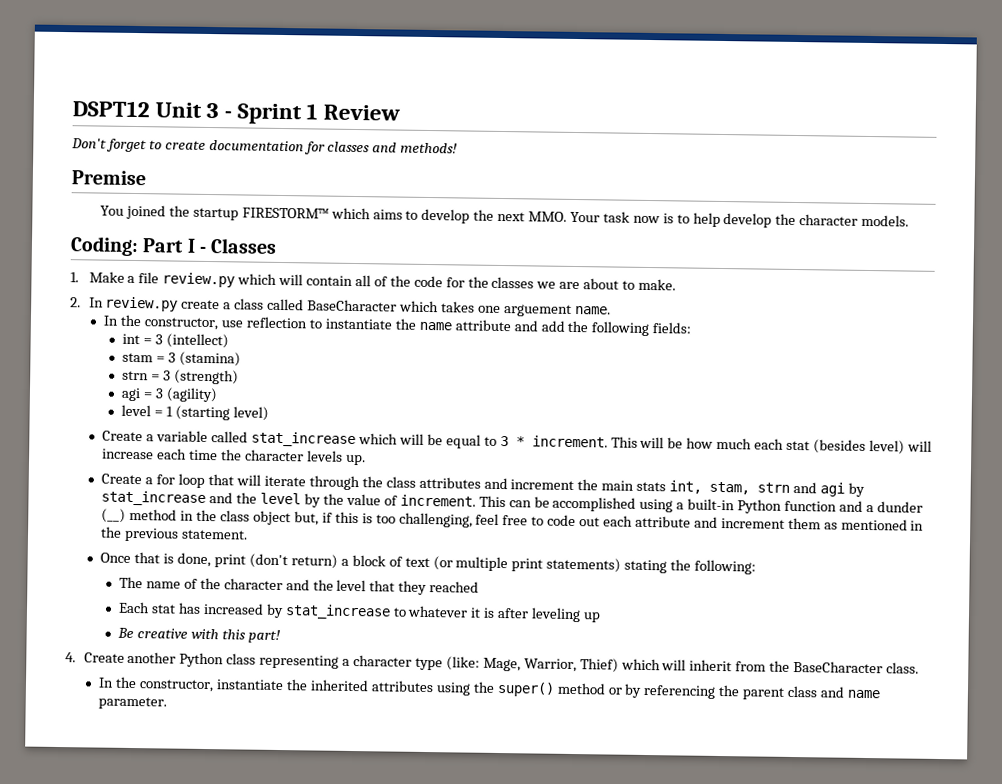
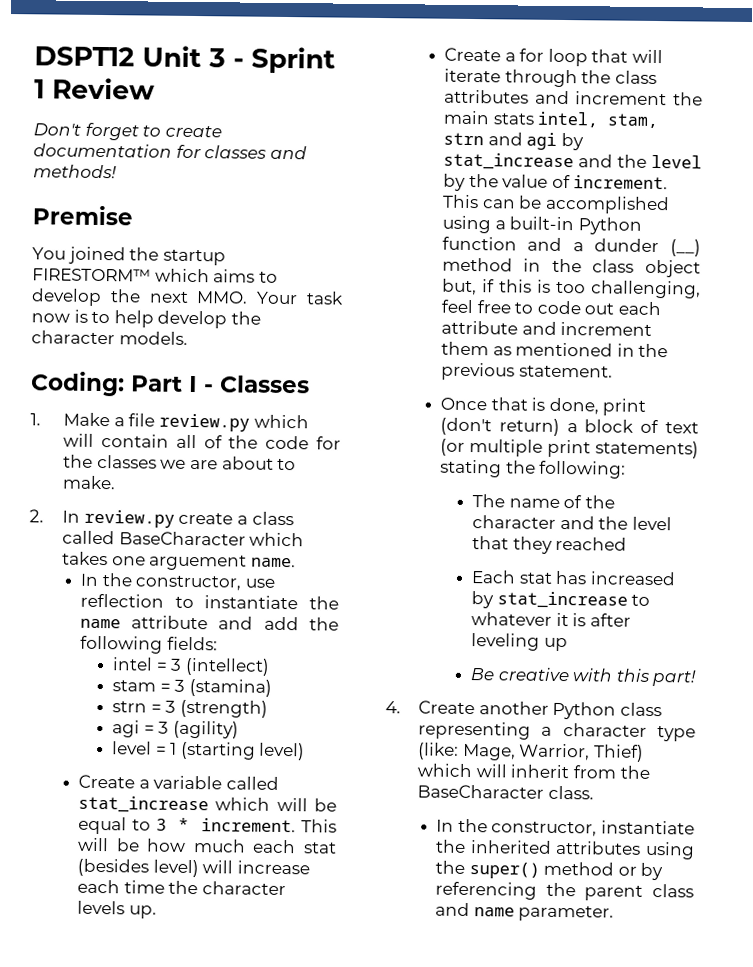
- int = 3 (intellect)
+ intel = 3 (intellect)
- Create a for loop that will iterate through the class attributes and increment the main stats int, stam, strn and agi by stat_increase and the level by the value of increment.
+ Create a for loop that will iterate through the class attributes and increment the main stats intel, stam, strn and agi by stat_increase and the level by the value of increment.

